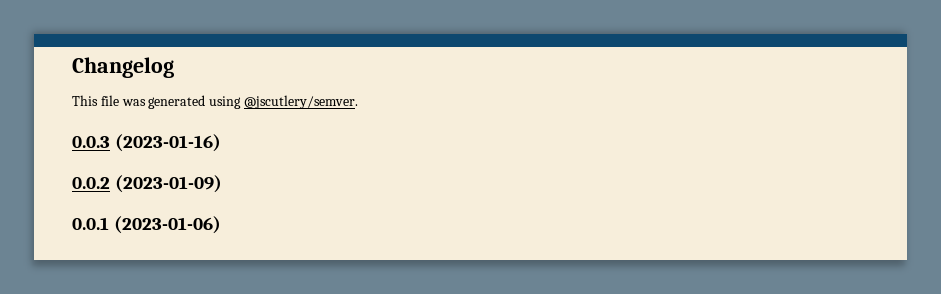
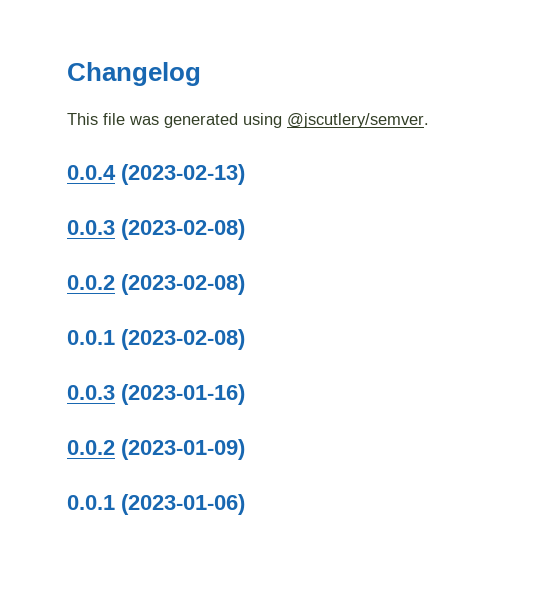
+ 0.0.4 (2023-02-13)
+ 0.0.3 (2023-02-08)
+ 0.0.2 (2023-02-08)
+ 0.0.1 (2023-02-08)

